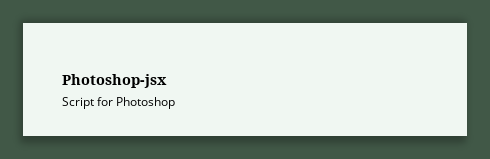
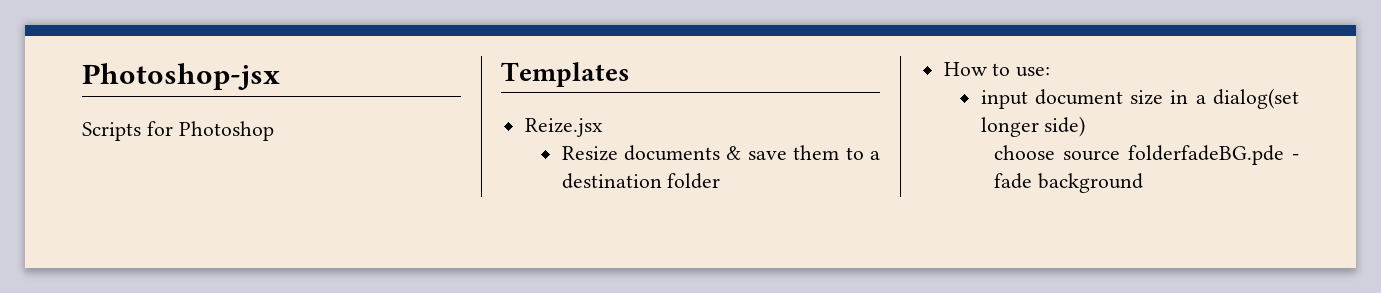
- Script for Photoshop
+ Scripts for Photoshop
+ Templates
+ Reize.jsx
+ Resize documents & save them to a destination folder
+ How to use:
+ input document size in a dialog(set longer side)
+ choose source folderfadeBG.pde - fade background

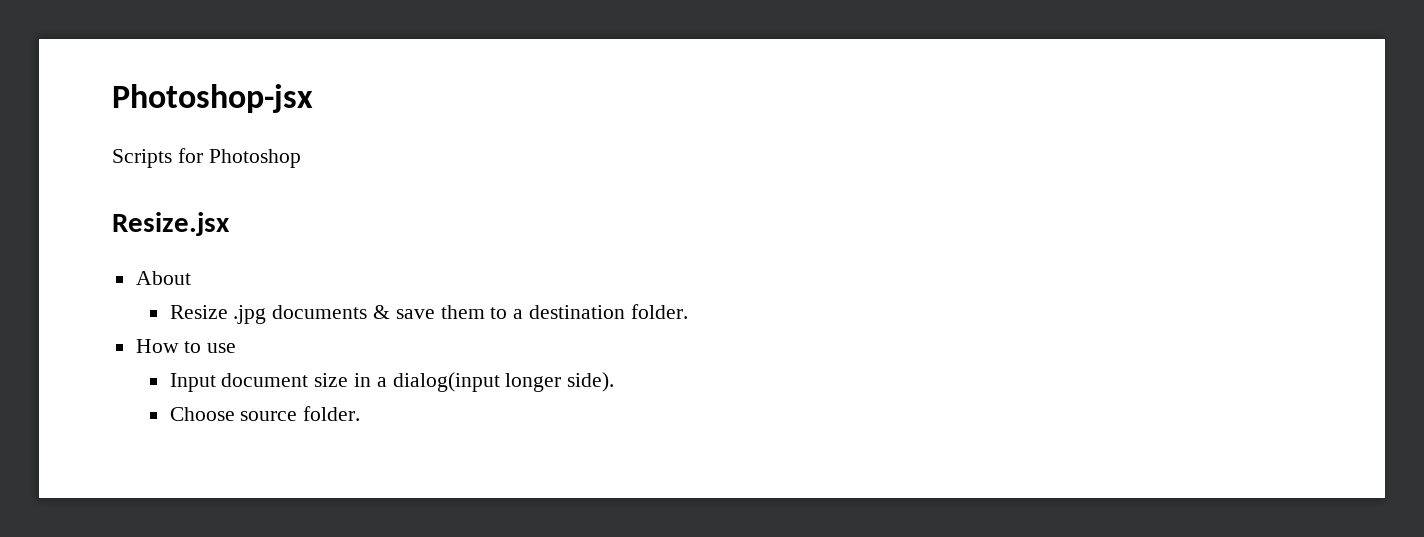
- Templates
- Reize.jsx
+ Resize.jsx
+ About
- Resize documents & save them to a destination folder
+ Resize .jpg documents & save them to a destination folder.
- How to use:
- input document size in a dialog(set longer side)
- choose source folderfadeBG.pde - fade background
+ How to use
+ Input document size in a dialog(input longer side).
+ Choose source folder.

